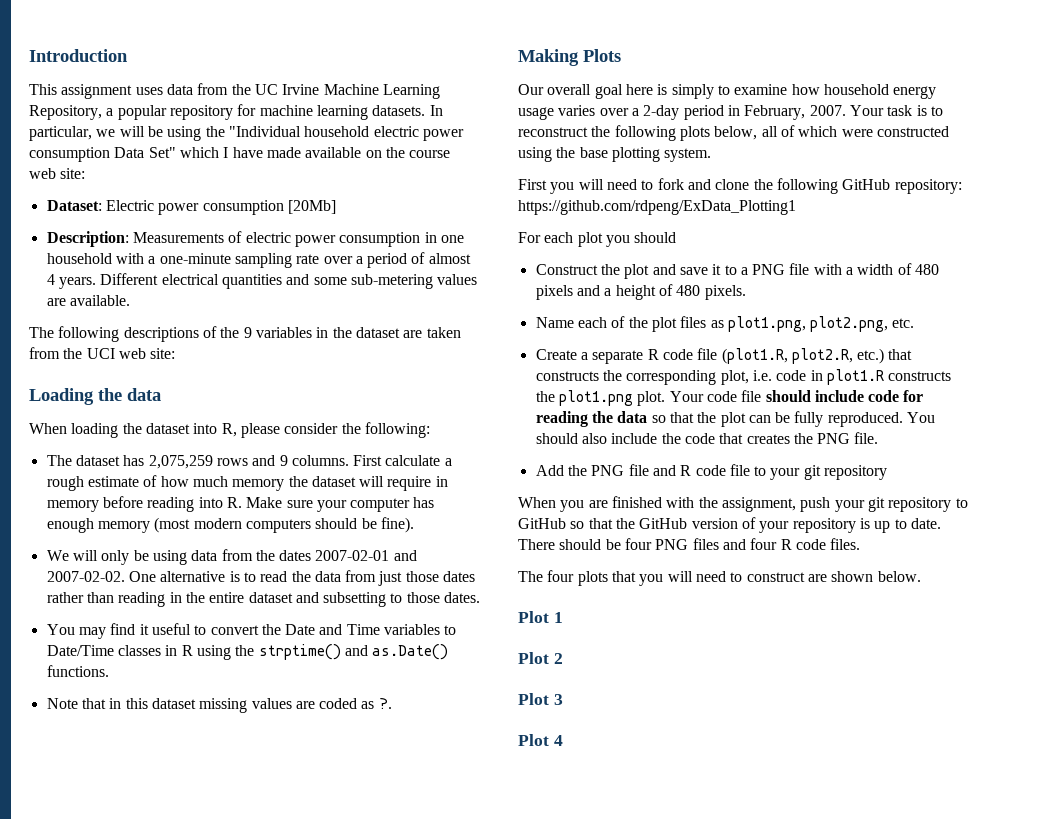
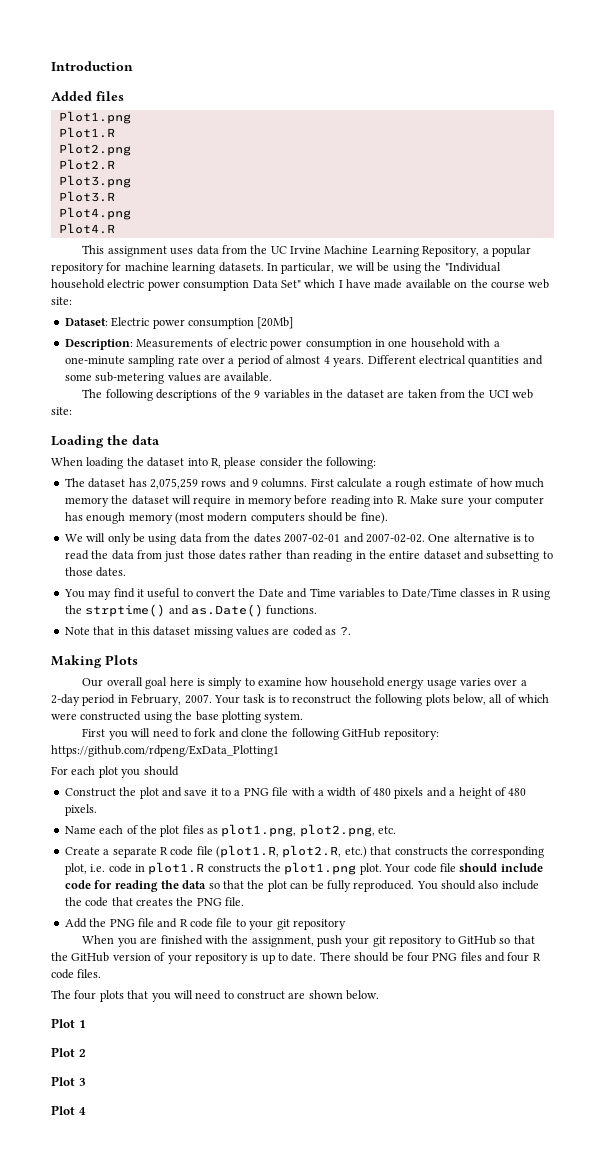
+ Added files
+ Plot1.png
+ Plot1.R
+ Plot2.png
+ Plot2.R
+ Plot3.png
+ Plot3.R
+ Plot4.png
+ Plot4.R

